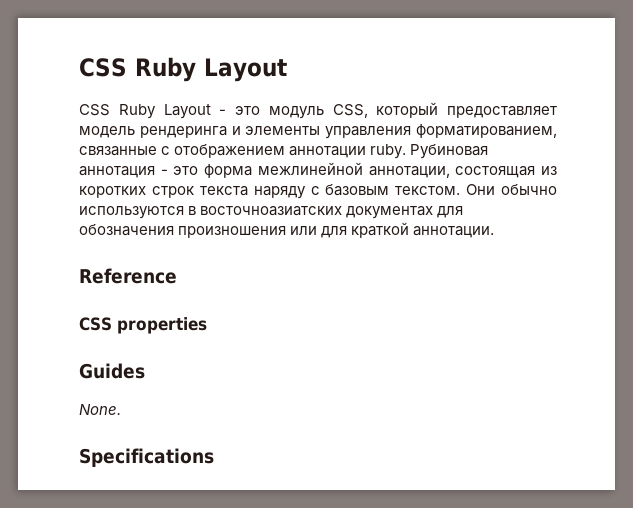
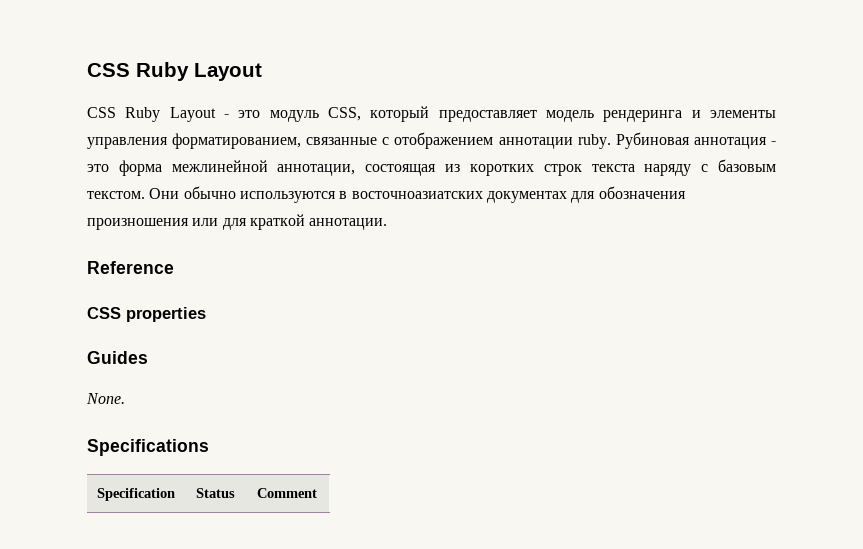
+ Specification | Status | Comment

